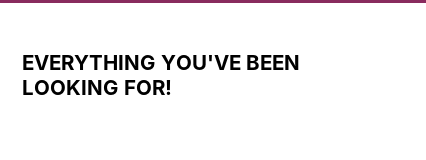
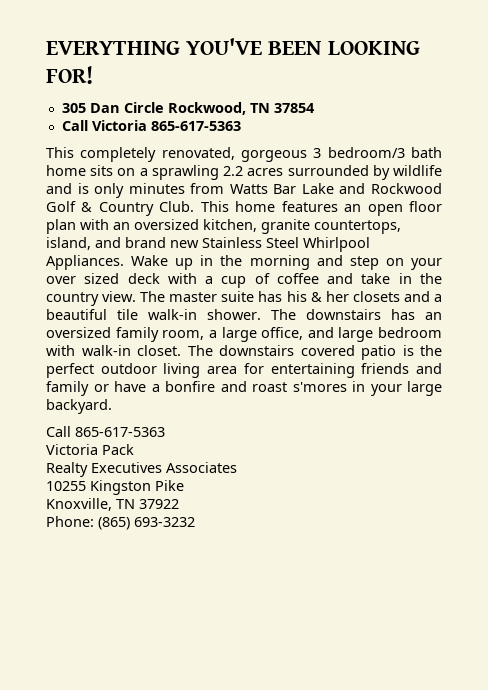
+ 305 Dan Circle Rockwood, TN 37854
+ Call Victoria 865-617-5363
+ This completely renovated, gorgeous 3 bedroom/3 bath home sits on a sprawling 2.2 acres surrounded by wildlife and is only minutes from Watts Bar Lake and Rockwood Golf & Country Club. This home features an open floor plan with an oversized kitchen, granite countertops, island, and brand new Stainless Steel Whirlpool Appliances. Wake up in the morning and step on your over sized deck with a cup of coffee and take in the country view. The master suite has his & her closets and a beautiful tile walk-in shower. The downstairs has an oversized family room, a large office, and large bedroom with walk-in closet. The downstairs covered patio is the perfect outdoor living area for entertaining friends and family or have a bonfire and roast s'mores in your large backyard.
+ Call 865-617-5363
+ Victoria Pack
+ Realty Executives Associates
+ 10255 Kingston Pike
+ Knoxville, TN 37922
+ Phone: (865) 693-3232

